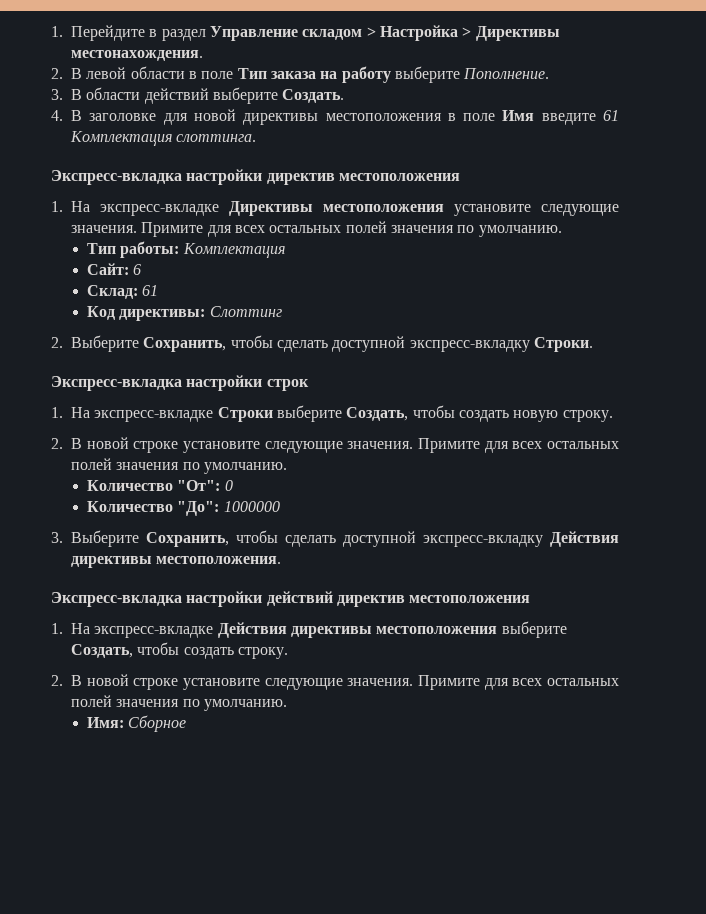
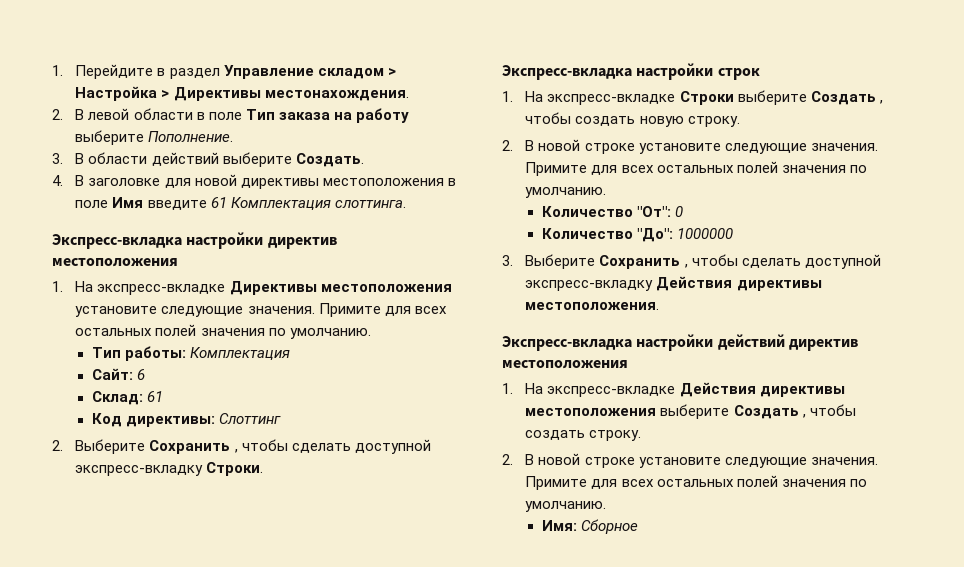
- 2. Выберите Сохранить, чтобы сделать доступной экспресс-вкладку Строки.
+ 2. Выберите Сохранить , чтобы сделать доступной экспресс-вкладку Строки.
- 1. На экспресс-вкладке Строки выберите Создать, чтобы создать новую строку.
+ 1. На экспресс-вкладке Строки выберите Создать , чтобы создать новую строку.
- 3. Выберите Сохранить, чтобы сделать доступной экспресс-вкладку Действия директивы местоположения.
+ 3. Выберите Сохранить , чтобы сделать доступной экспресс-вкладку Действия директивы местоположения.
- 1. На экспресс-вкладке Действия директивы местоположения выберите Создать, чтобы создать строку.
+ 1. На экспресс-вкладке Действия директивы местоположения выберите Создать , чтобы создать строку.

